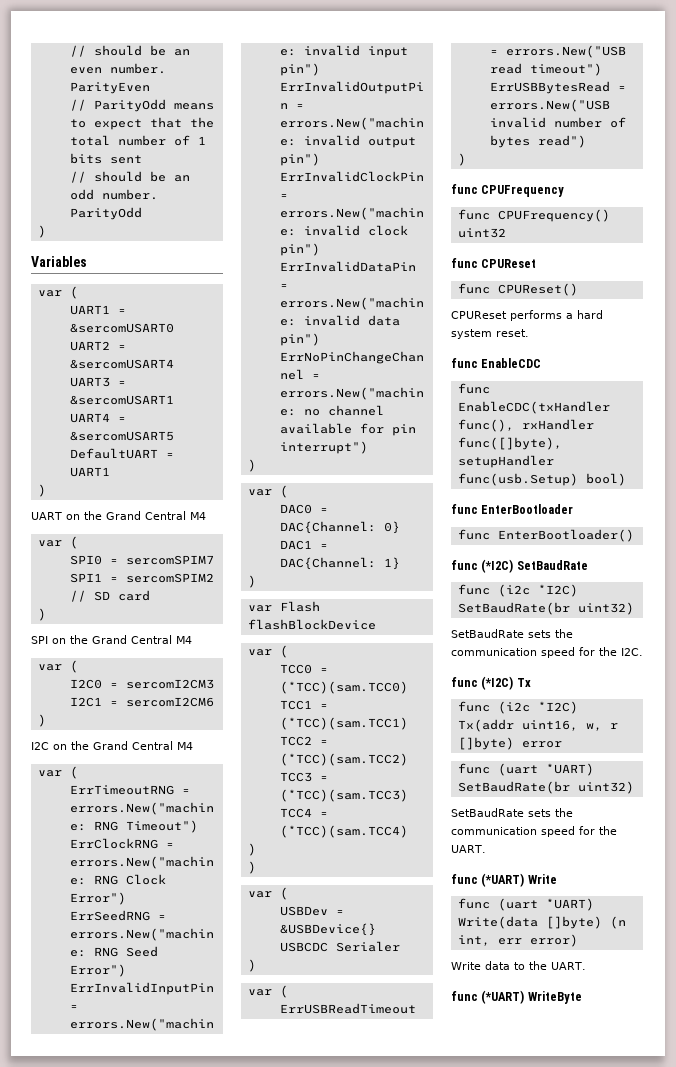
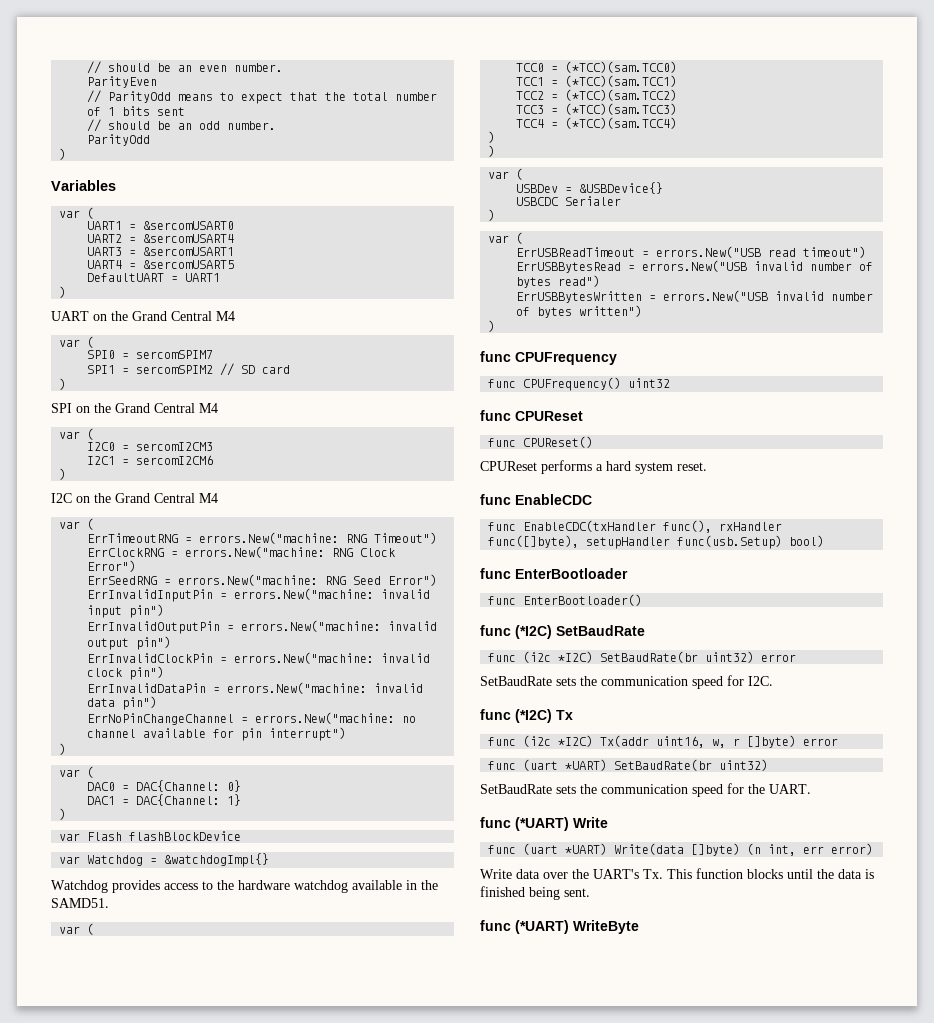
+ var Watchdog = &watchdogImpl{}
+ Watchdog provides access to the hardware watchdog available in the SAMD51.
+ ErrUSBBytesWritten = errors.New("USB invalid number of bytes written")
- func (i2c *I2C) SetBaudRate(br uint32)
- SetBaudRate sets the communication speed for the I2C.
+ func (i2c *I2C) SetBaudRate(br uint32) error
+ SetBaudRate sets the communication speed for I2C.
- Write data to the UART.
+ Write data over the UART's Tx. This function blocks until the data is finished being sent.

